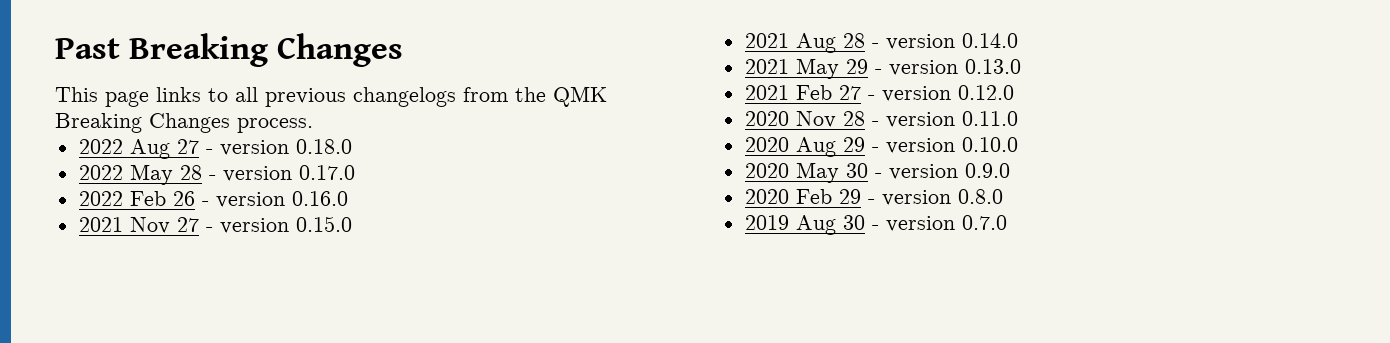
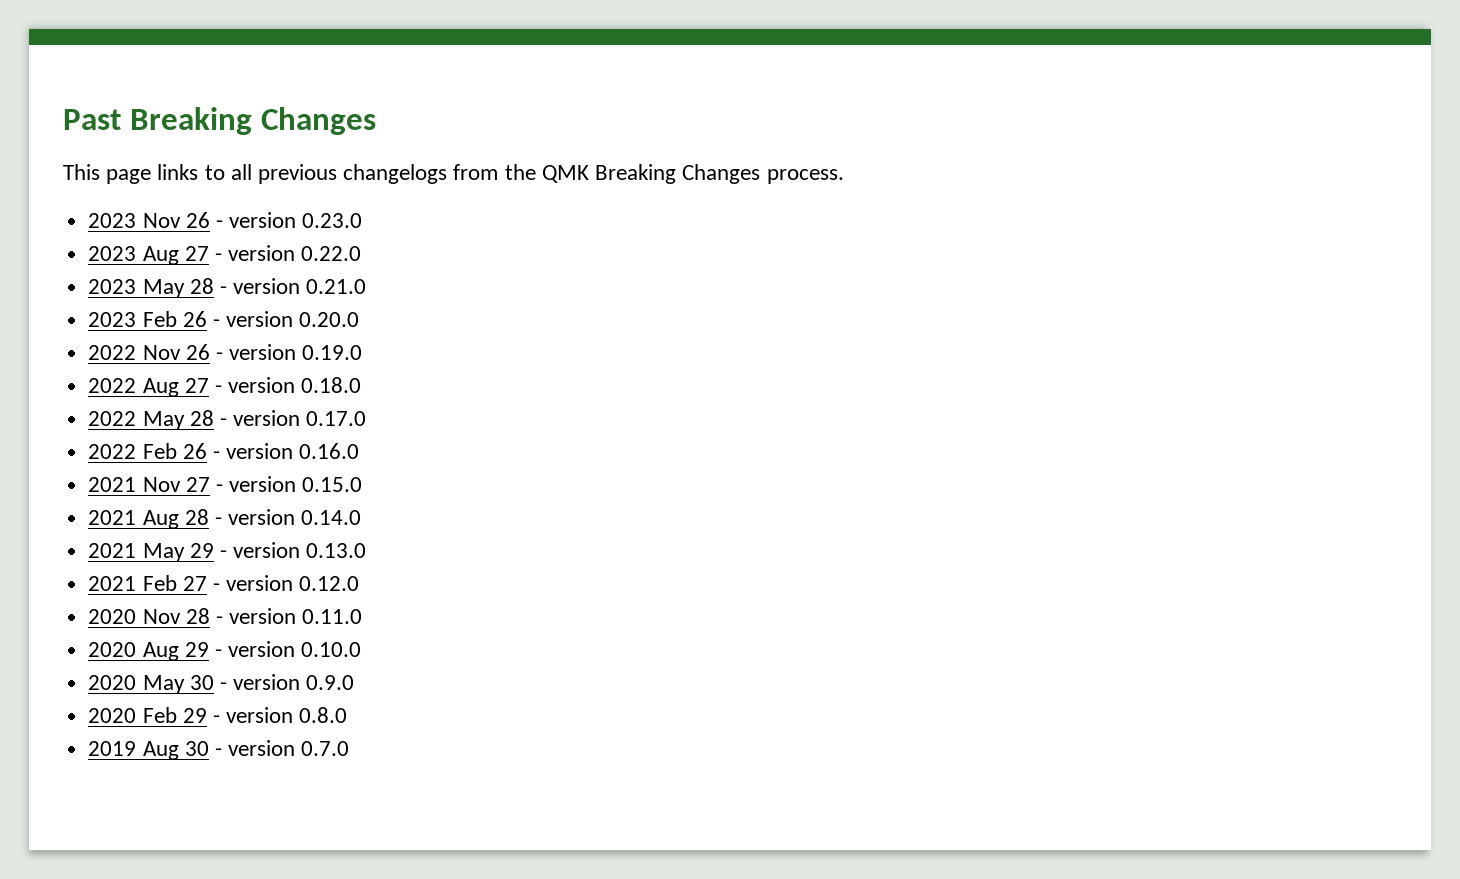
+ 2023 Nov 26 - version 0.23.0
+ 2023 Aug 27 - version 0.22.0
+ 2023 May 28 - version 0.21.0
+ 2023 Feb 26 - version 0.20.0
+ 2022 Nov 26 - version 0.19.0

